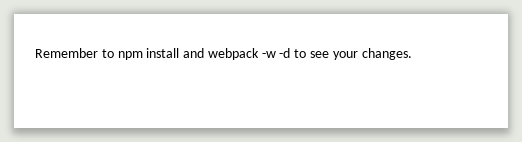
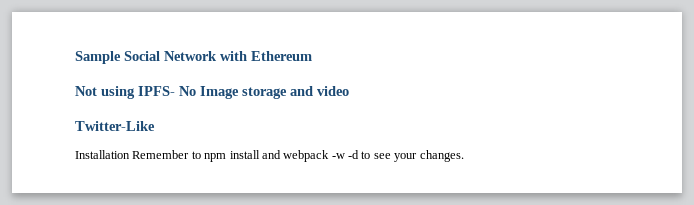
- Remember to npm install and webpack -w -d to see your changes.
+ Sample Social Network with Ethereum
+ Not using IPFS- No Image storage and video
+ Twitter-Like
+ Installation Remember to npm install and webpack -w -d to see your changes.

